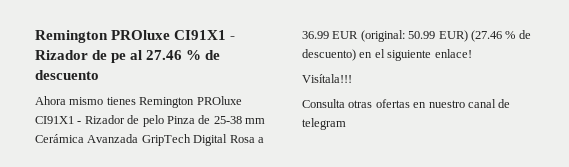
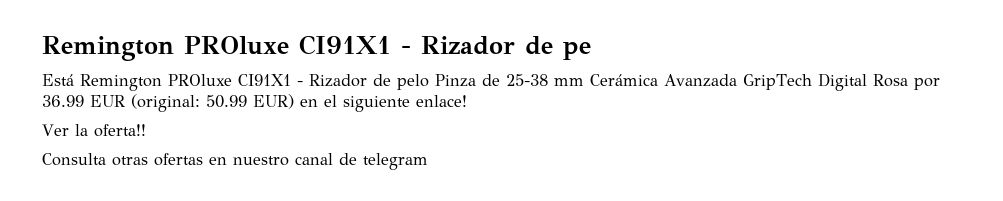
- Remington PROluxe CI91X1 - Rizador de pe al 27.46 % de descuento
- Ahora mismo tienes Remington PROluxe CI91X1 - Rizador de pelo Pinza de 25-38 mm Cerámica Avanzada GripTech Digital Rosa a 36.99 EUR (original: 50.99 EUR) (27.46 % de descuento) en el siguiente enlace!
+ Remington PROluxe CI91X1 - Rizador de pe
+ Está Remington PROluxe CI91X1 - Rizador de pelo Pinza de 25-38 mm Cerámica Avanzada GripTech Digital Rosa por 36.99 EUR (original: 50.99 EUR) en el siguiente enlace!
- Visítala!!!
+ Ver la oferta!!

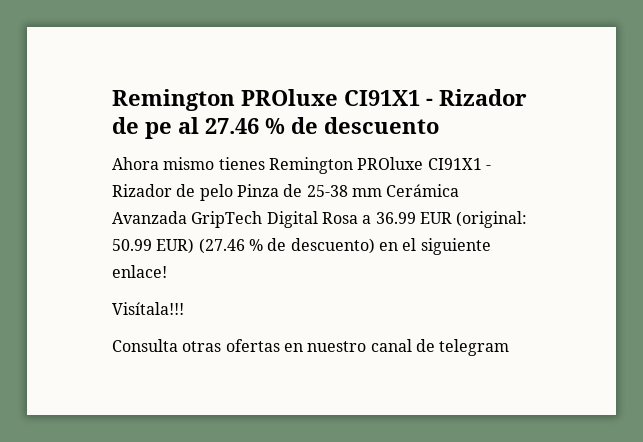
- Remington PROluxe CI91X1 - Rizador de pe
- Está Remington PROluxe CI91X1 - Rizador de pelo Pinza de 25-38 mm Cerámica Avanzada GripTech Digital Rosa por 36.99 EUR (original: 50.99 EUR) en el siguiente enlace!
+ Remington PROluxe CI91X1 - Rizador de pe al 27.46 % de descuento
+ Ahora mismo tienes Remington PROluxe CI91X1 - Rizador de pelo Pinza de 25-38 mm Cerámica Avanzada GripTech Digital Rosa a 36.99 EUR (original: 50.99 EUR) (27.46 % de descuento) en el siguiente enlace!
- Ver la oferta!!
+ Visítala!!!

